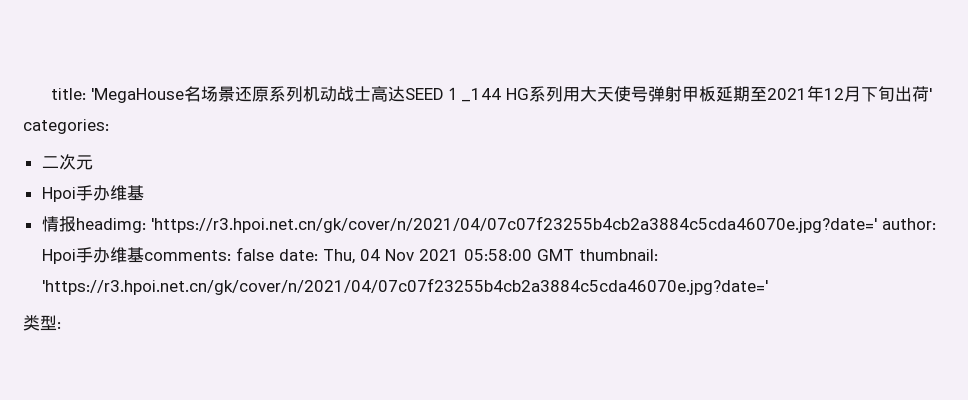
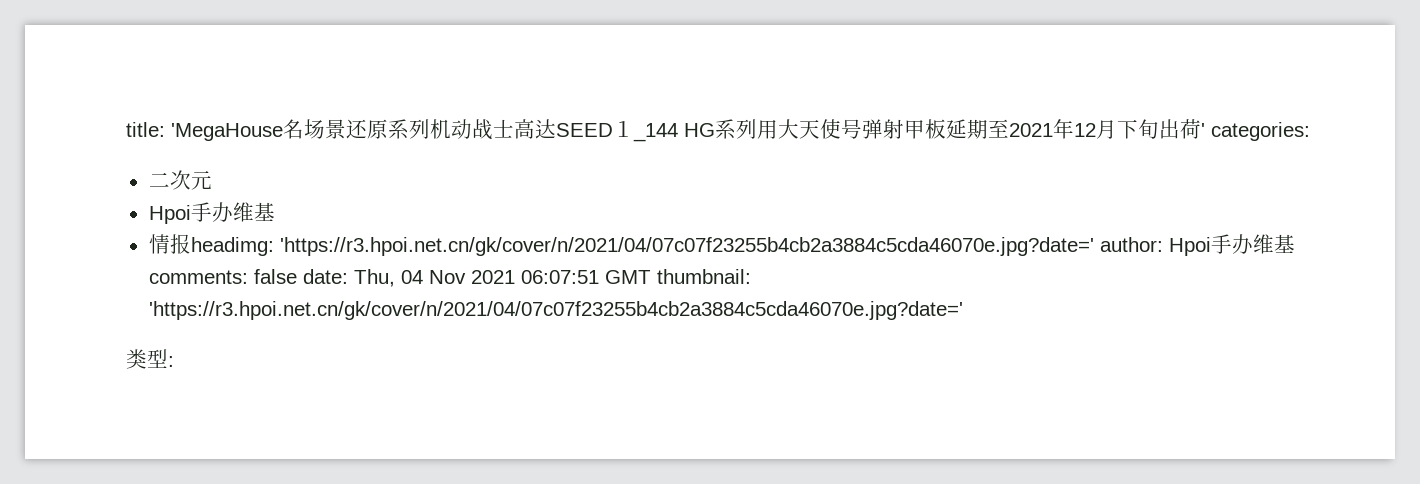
- 情报headimg: 'https://r3.hpoi.net.cn/gk/cover/n/2021/04/07c07f23255b4cb2a3884c5cda46070e.jpg?date=' author: Hpoi手办维基comments: false date: Thu, 04 Nov 2021 05:58:00 GMT thumbnail: 'https://r3.hpoi.net.cn/gk/cover/n/2021/04/07c07f23255b4cb2a3884c5cda46070e.jpg?date='
+ 情报headimg: 'https://r3.hpoi.net.cn/gk/cover/n/2021/04/07c07f23255b4cb2a3884c5cda46070e.jpg?date=' author: Hpoi手办维基comments: false date: Thu, 04 Nov 2021 06:07:51 GMT thumbnail: 'https://r3.hpoi.net.cn/gk/cover/n/2021/04/07c07f23255b4cb2a3884c5cda46070e.jpg?date='

